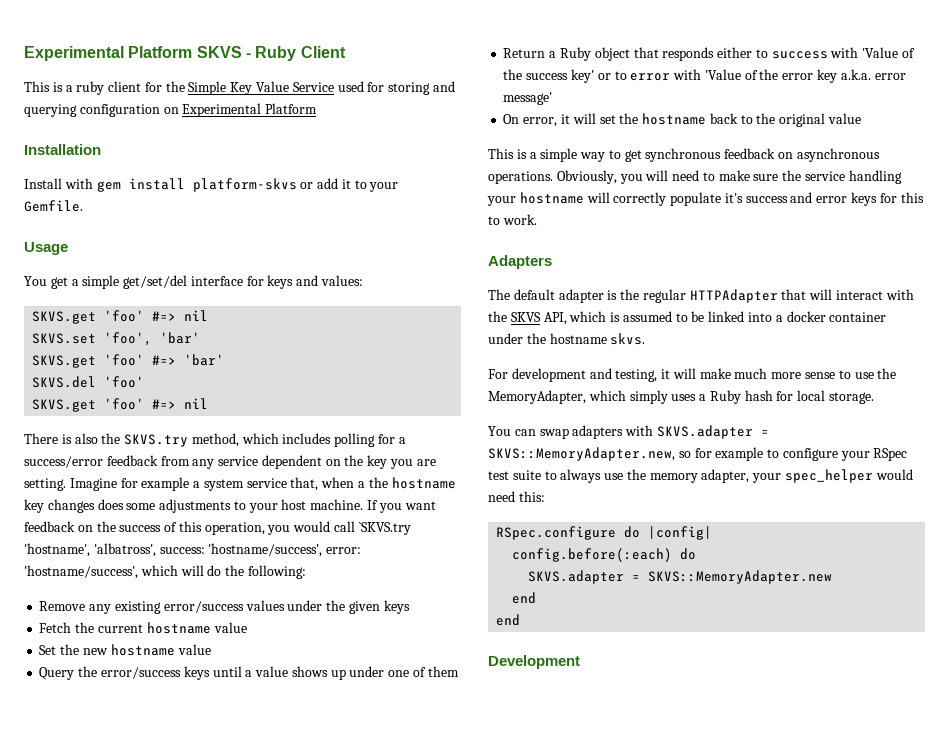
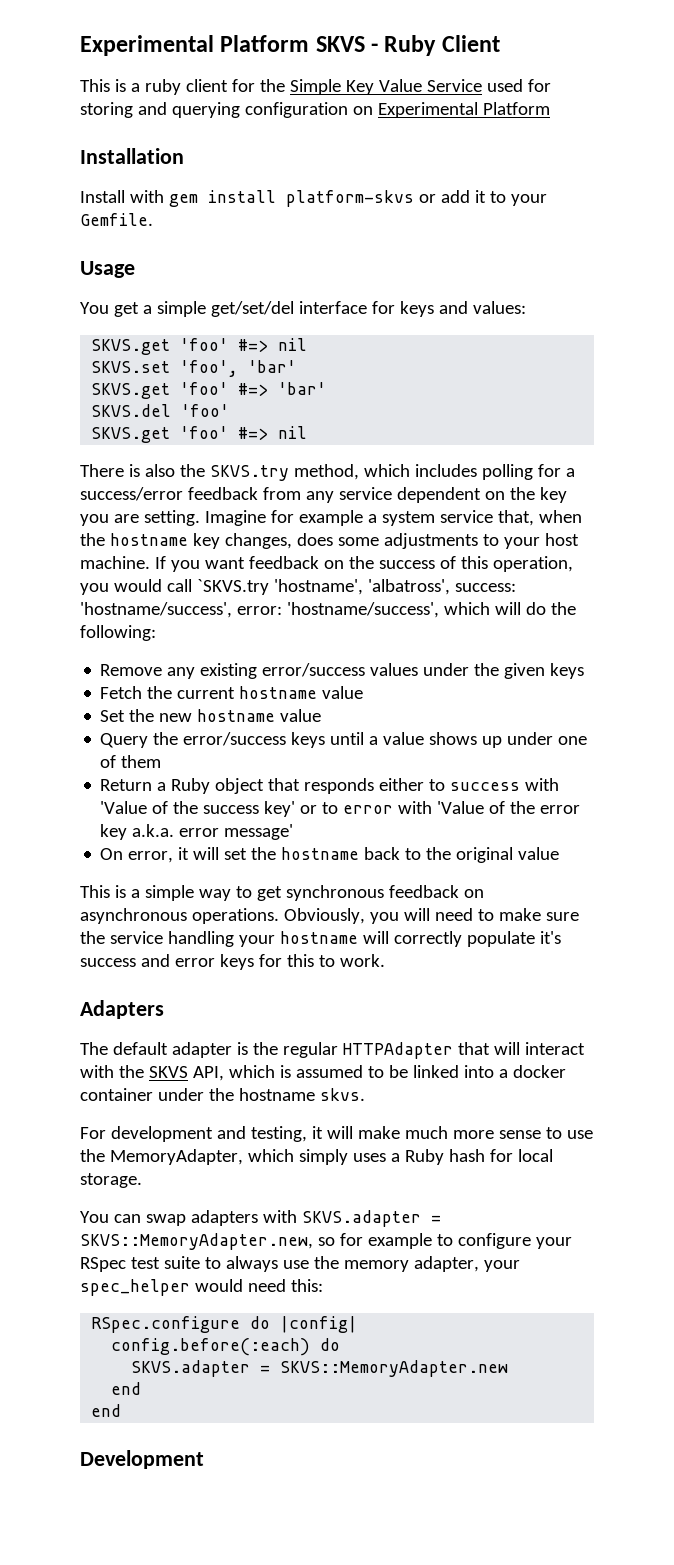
- Imagine for example a system service that, when a the hostname key changes does some adjustments to your host machine.
+ Imagine for example a system service that, when the hostname key changes, does some adjustments to your host machine.

